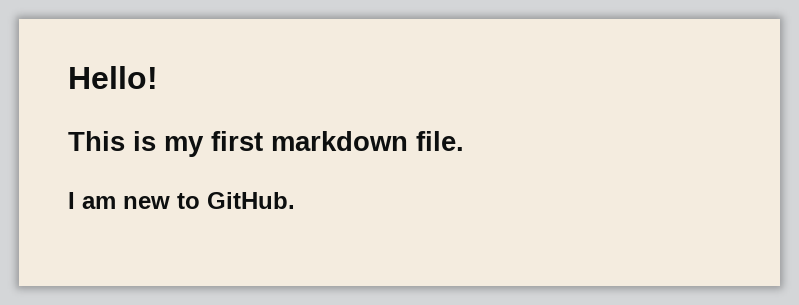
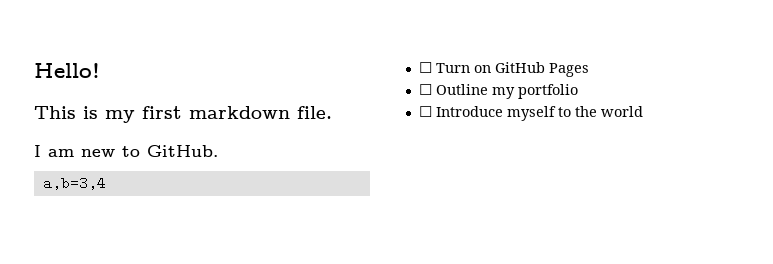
+ a,b=3,4
+ ☐ Turn on GitHub Pages
+ ☐ Outline my portfolio
+ ☐ Introduce myself to the world

